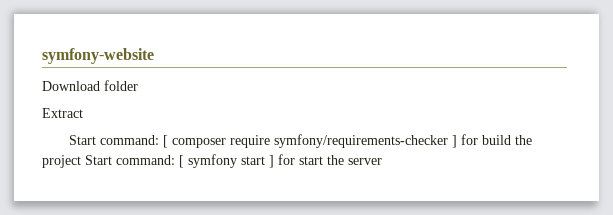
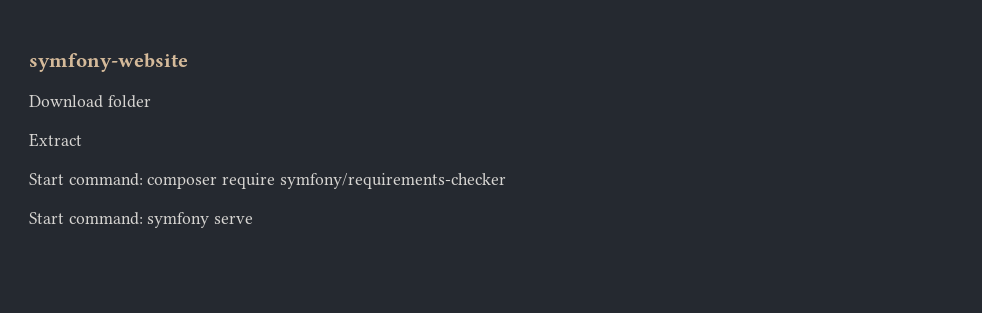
- Start command: [ composer require symfony/requirements-checker ] for build the project Start command: [ symfony start ] for start the server
+ Start command: composer require symfony/requirements-checker
+ Start command: symfony serve

